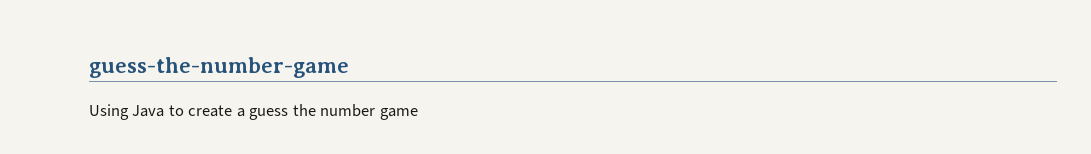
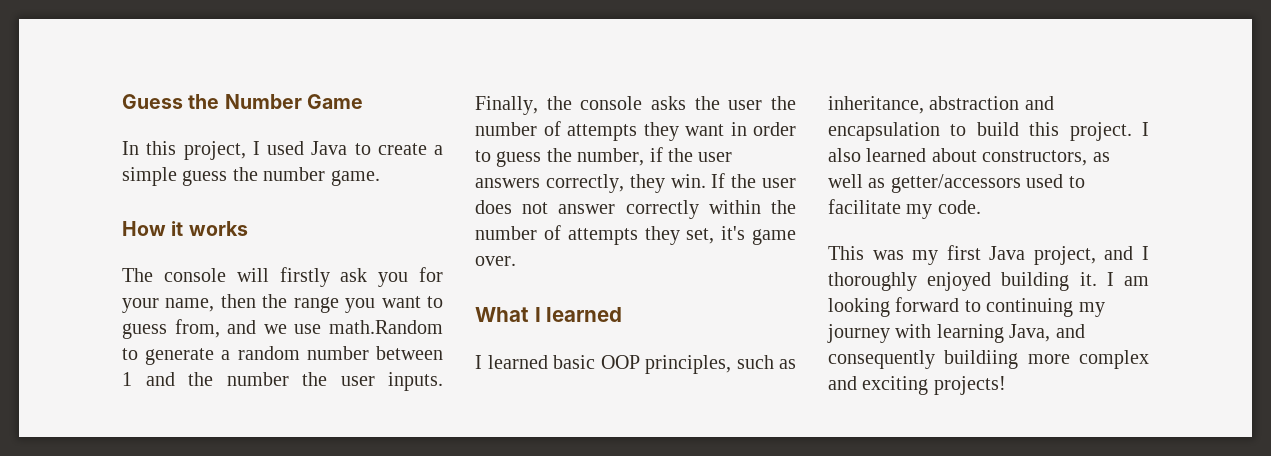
- guess-the-number-game
- Using Java to create a guess the number game
+ Guess the Number Game
+ In this project, I used Java to create a simple guess the number game.
+ How it works
+ The console will firstly ask you for your name, then the range you want to guess from, and we use math.Random to generate a random number between 1 and the number the user inputs. Finally, the console asks the user the number of attempts they want in order to guess the number, if the user answers correctly, they win. If the user does not answer correctly within the number of attempts they set, it's game over.
+ What I learned
+ I learned basic OOP principles, such as inheritance, abstraction and encapsulation to build this project. I also learned about constructors, as well as getter/accessors used to facilitate my code.
+ This was my first Java project, and I thoroughly enjoyed building it. I am looking forward to continuing my journey with learning Java, and consequently buildiing more complex and exciting projects!

